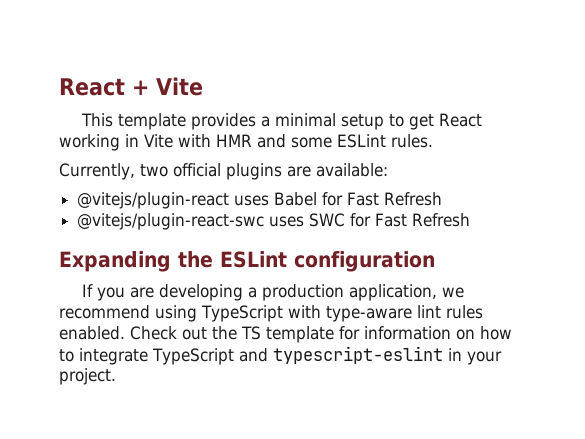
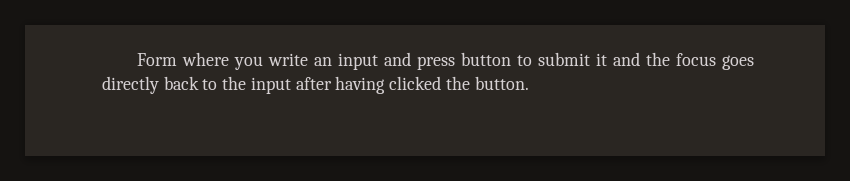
- React + Vite
- This template provides a minimal setup to get React working in Vite with HMR and some ESLint rules.
- Currently, two official plugins are available:
- @vitejs/plugin-react uses Babel for Fast Refresh
- @vitejs/plugin-react-swc uses SWC for Fast Refresh
- Expanding the ESLint configuration
- If you are developing a production application, we recommend using TypeScript with type-aware lint rules enabled. Check out the TS template for information on how to integrate TypeScript and typescript-eslint in your project.
+ Form where you write an input and press button to submit it and the focus goes directly back to the input after having clicked the button.

